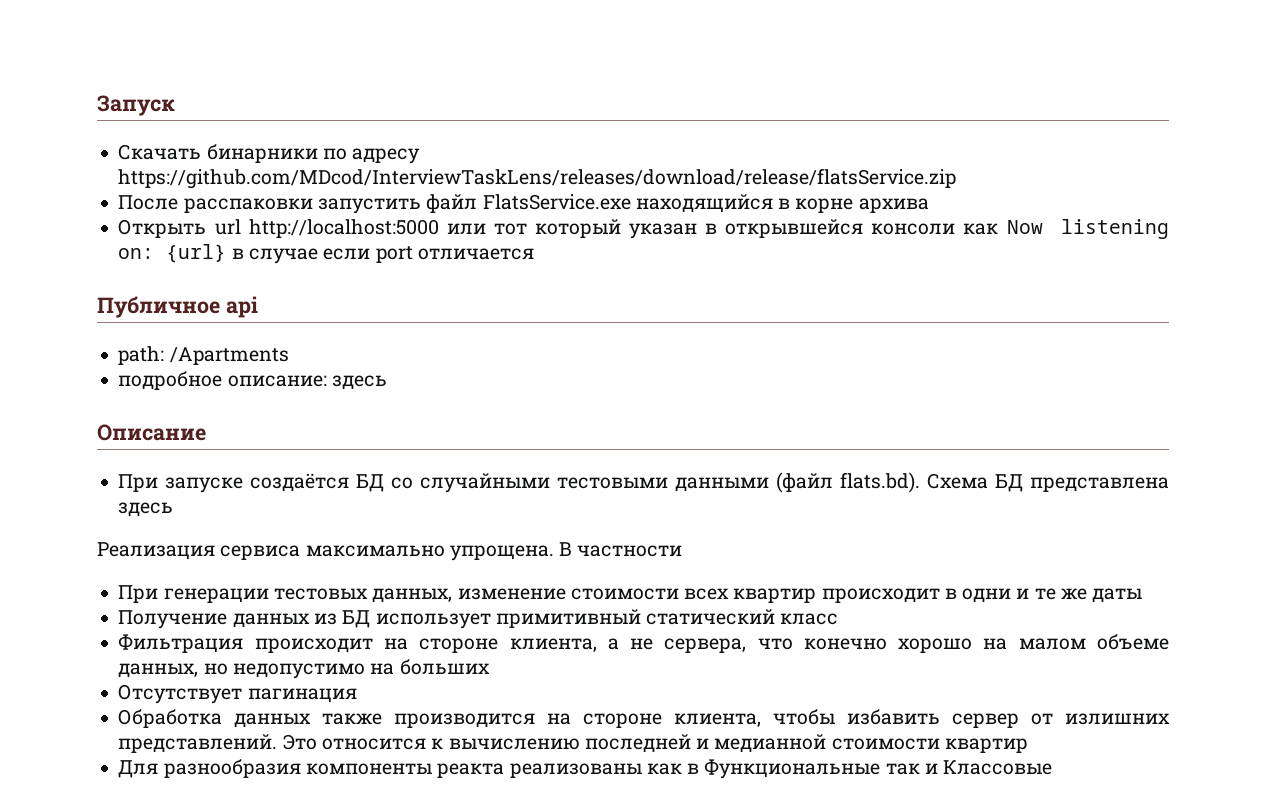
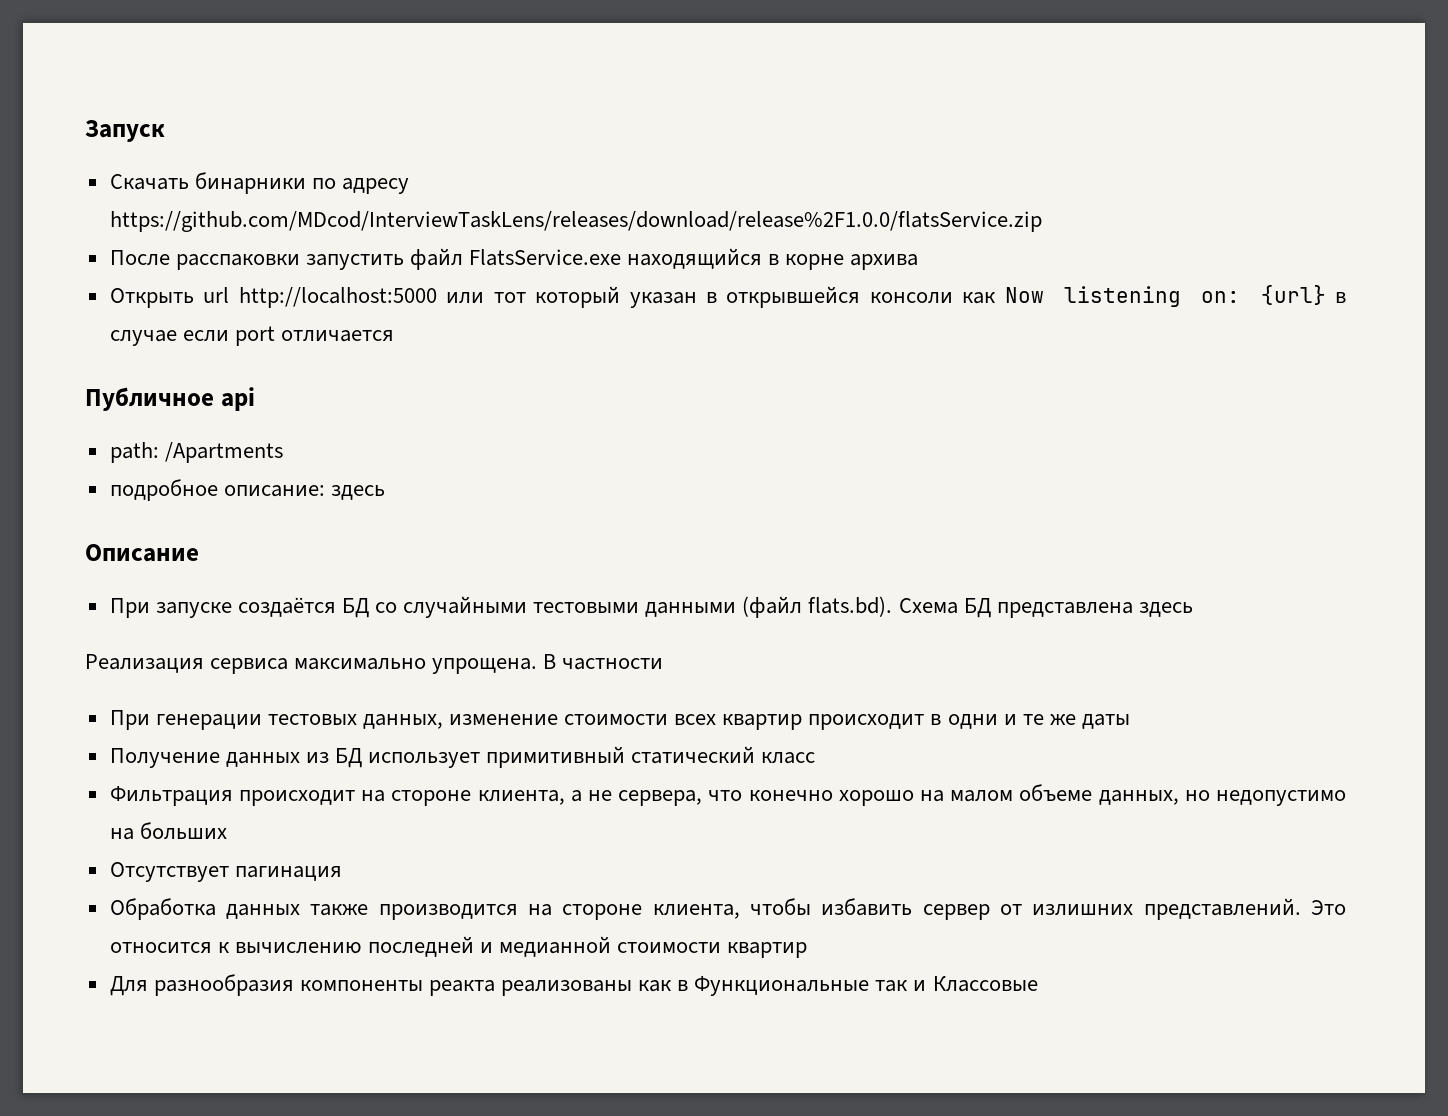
- Скачать бинарники по адресу https://github.com/MDcod/InterviewTaskLens/releases/download/release/flatsService.zip
+ Скачать бинарники по адресу https://github.com/MDcod/InterviewTaskLens/releases/download/release%2F1.0.0/flatsService.zip

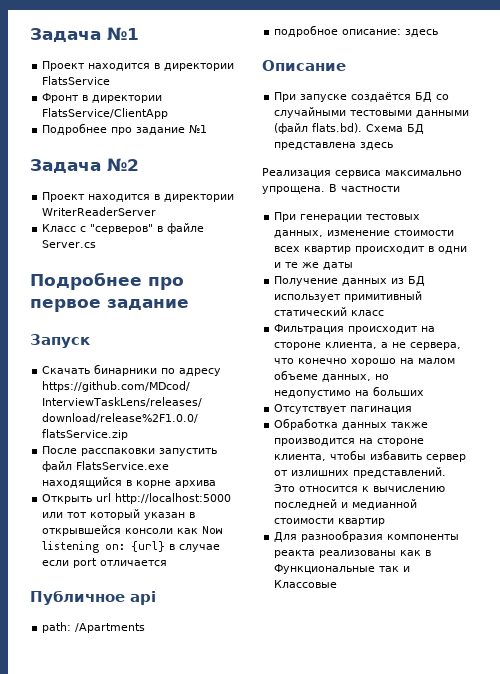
+ Задача №1
+ Проект находится в директории FlatsService
+ Фронт в директории FlatsService/ClientApp
+ Подробнее про задание №1
+ Задача №2
+ Проект находится в директории WriterReaderServer
+ Класс с "серверов" в файле Server.cs
+ Подробнее про первое задание

